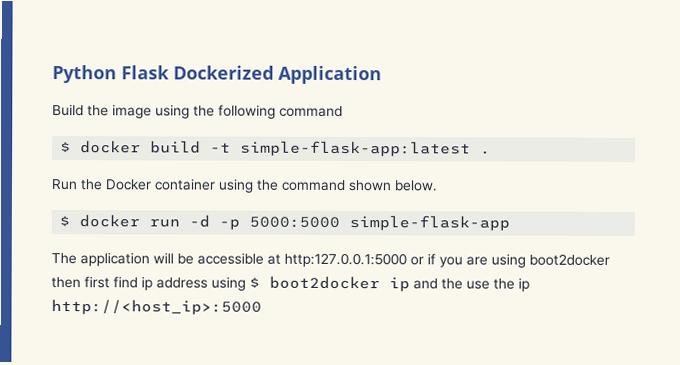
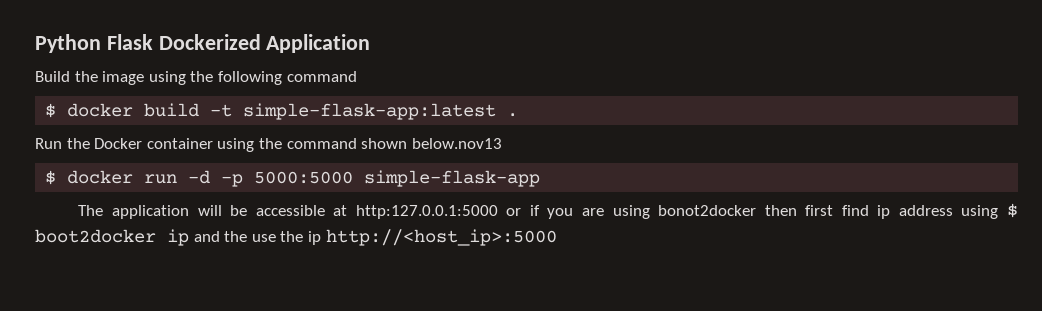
- Run the Docker container using the command shown below.
+ Run the Docker container using the command shown below.nov13
- The application will be accessible at http:127.0.0.1:5000 or if you are using boot2docker then first find ip address using $ boot2docker ip and the use the ip http://<host_ip>:5000
+ The application will be accessible at http:127.0.0.1:5000 or if you are using bonot2docker then first find ip address using $ boot2docker ip and the use the ip http://<host_ip>:5000

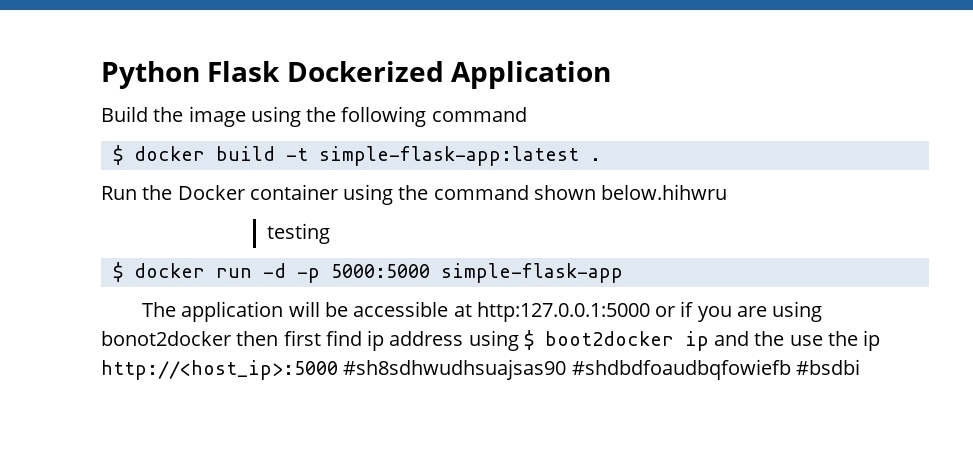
- Run the Docker container using the command shown below.nov13
+ Run the Docker container using the command shown below.hihwru
+ testing
- The application will be accessible at http:127.0.0.1:5000 or if you are using bonot2docker then first find ip address using $ boot2docker ip and the use the ip http://<host_ip>:5000
+ The application will be accessible at http:127.0.0.1:5000 or if you are using bonot2docker then first find ip address using $ boot2docker ip and the use the ip http://<host_ip>:5000 #sh8sdhwudhsuajsas90 #shdbdfoaudbqfowiefb #bsdbi

